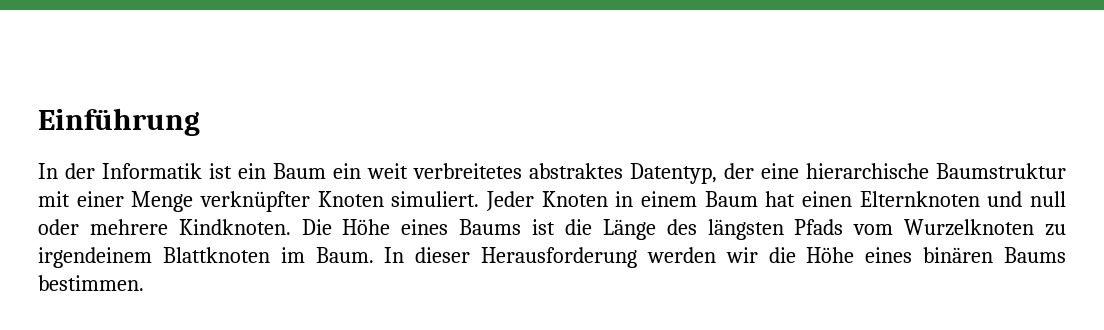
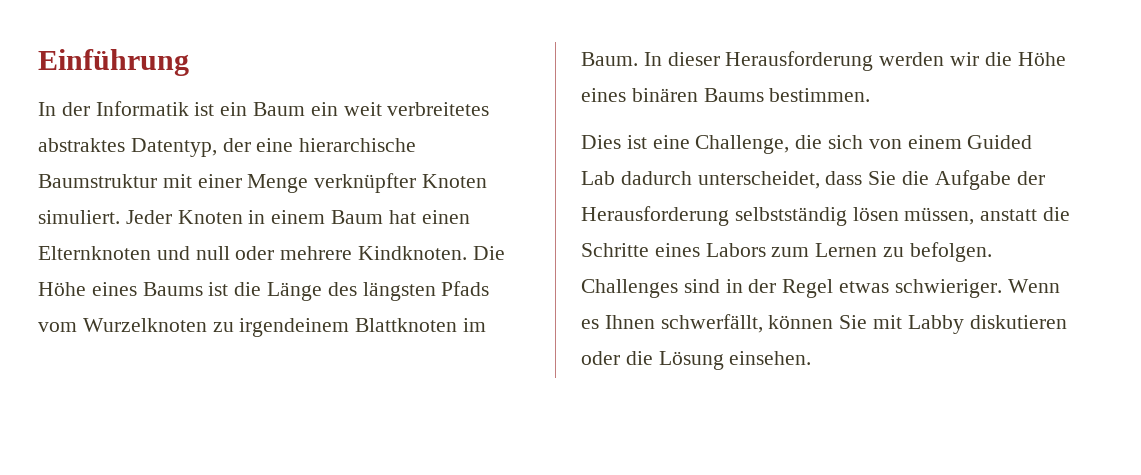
+ Dies ist eine Challenge, die sich von einem Guided Lab dadurch unterscheidet, dass Sie die Aufgabe der Herausforderung selbstständig lösen müssen, anstatt die Schritte eines Labors zum Lernen zu befolgen. Challenges sind in der Regel etwas schwieriger. Wenn es Ihnen schwerfällt, können Sie mit Labby diskutieren oder die Lösung einsehen.

